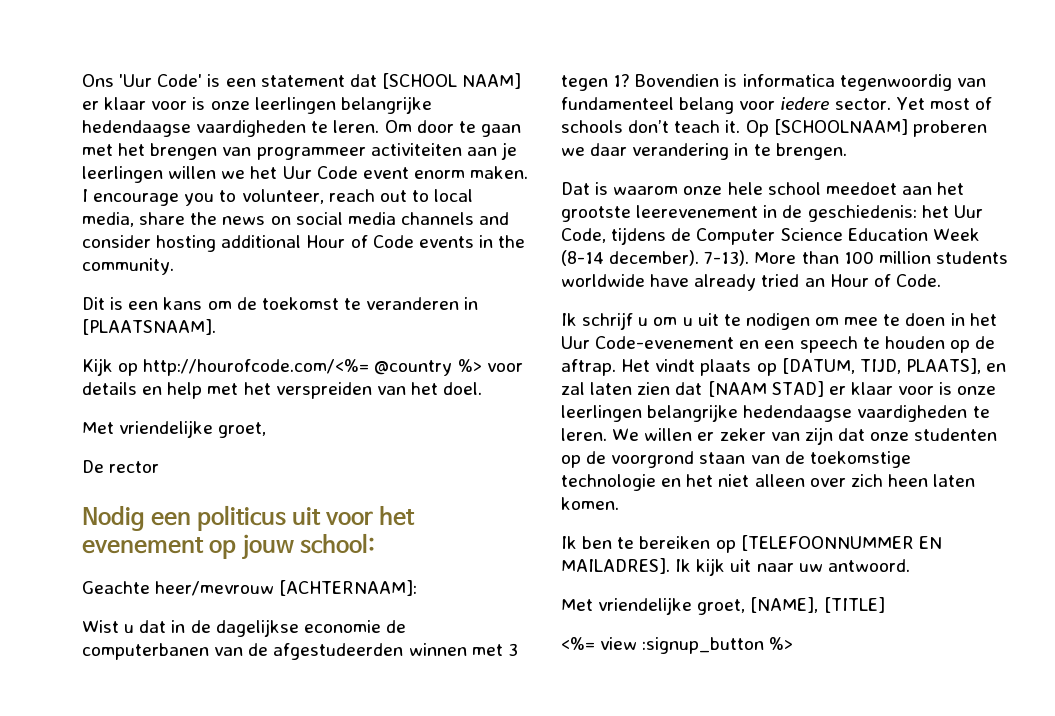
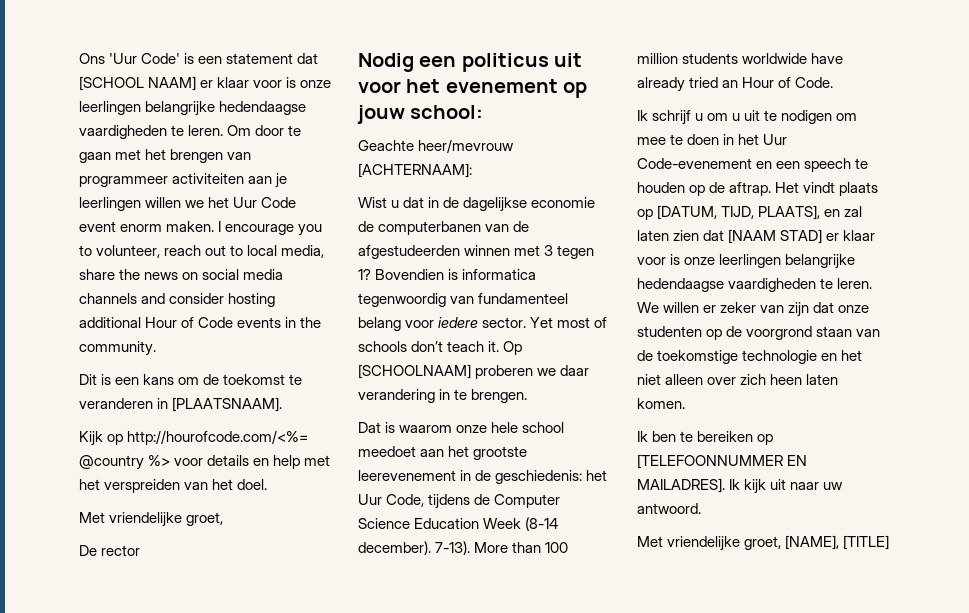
- <%= view :signup_button %>

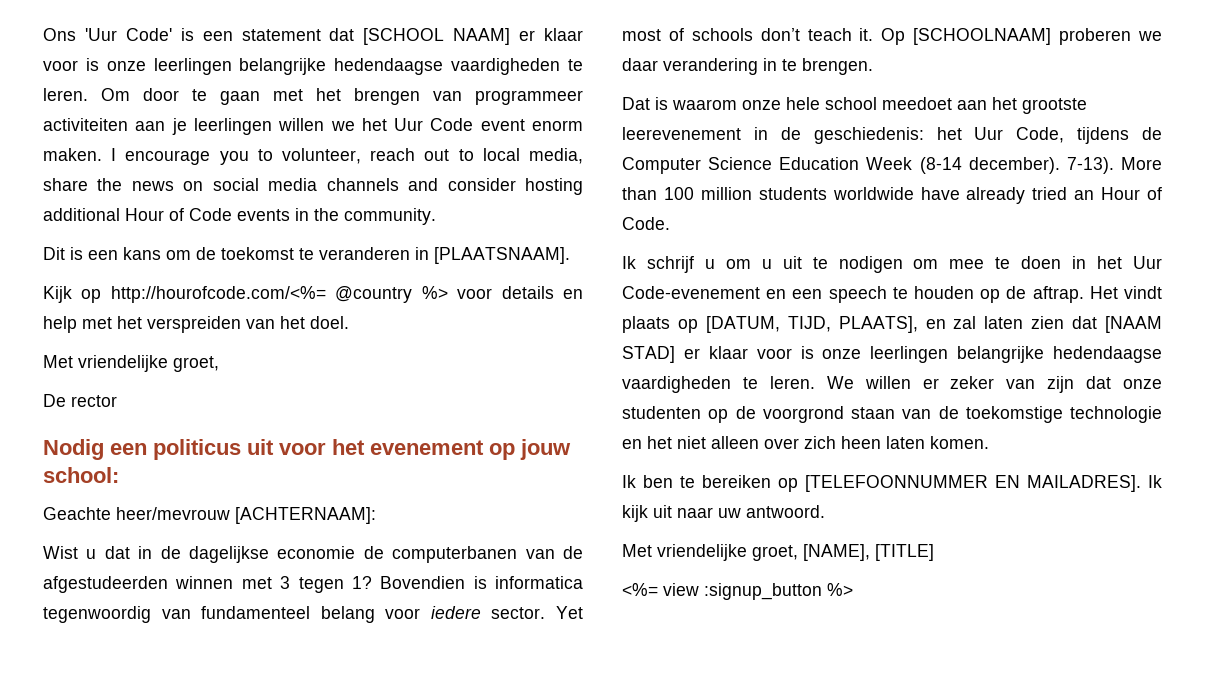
+ <%= view :signup_button %>

